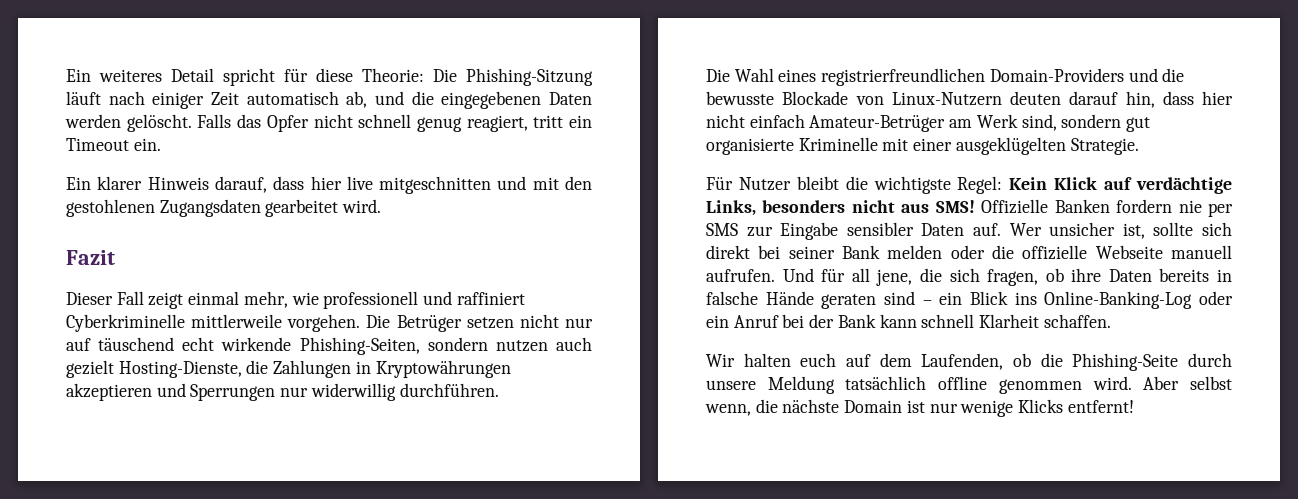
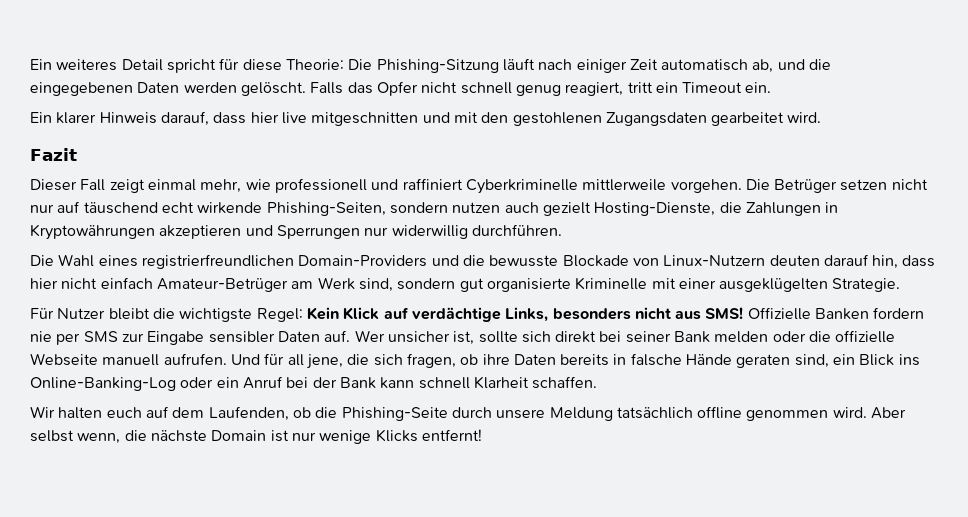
- Und für all jene, die sich fragen, ob ihre Daten bereits in falsche Hände geraten sind – ein Blick ins Online-Banking-Log oder ein Anruf bei der Bank kann schnell Klarheit schaffen.
+ Und für all jene, die sich fragen, ob ihre Daten bereits in falsche Hände geraten sind, ein Blick ins Online-Banking-Log oder ein Anruf bei der Bank kann schnell Klarheit schaffen.

